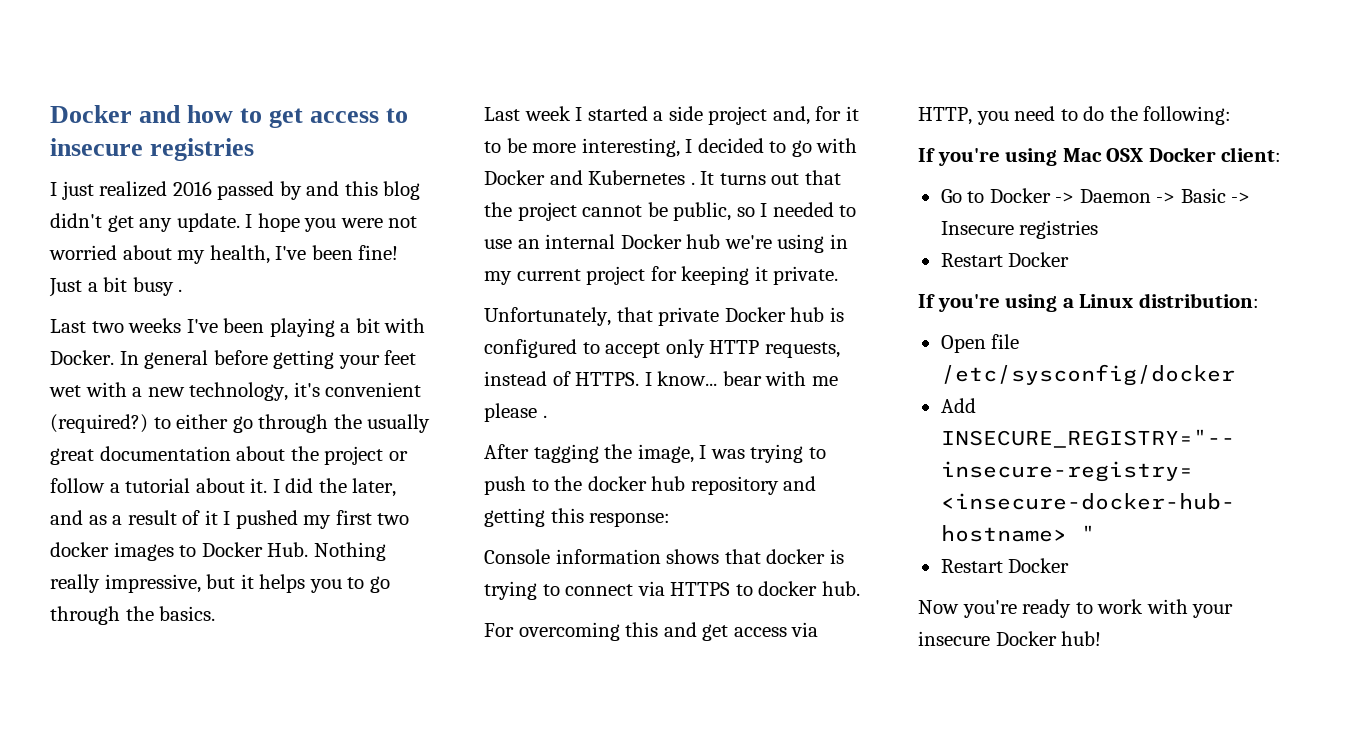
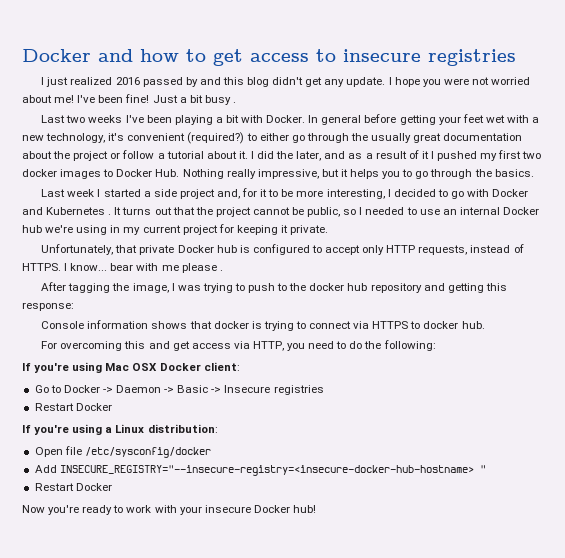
- I hope you were not worried about my health, I've been fine!
+ I hope you were not worried about me! I've been fine!

